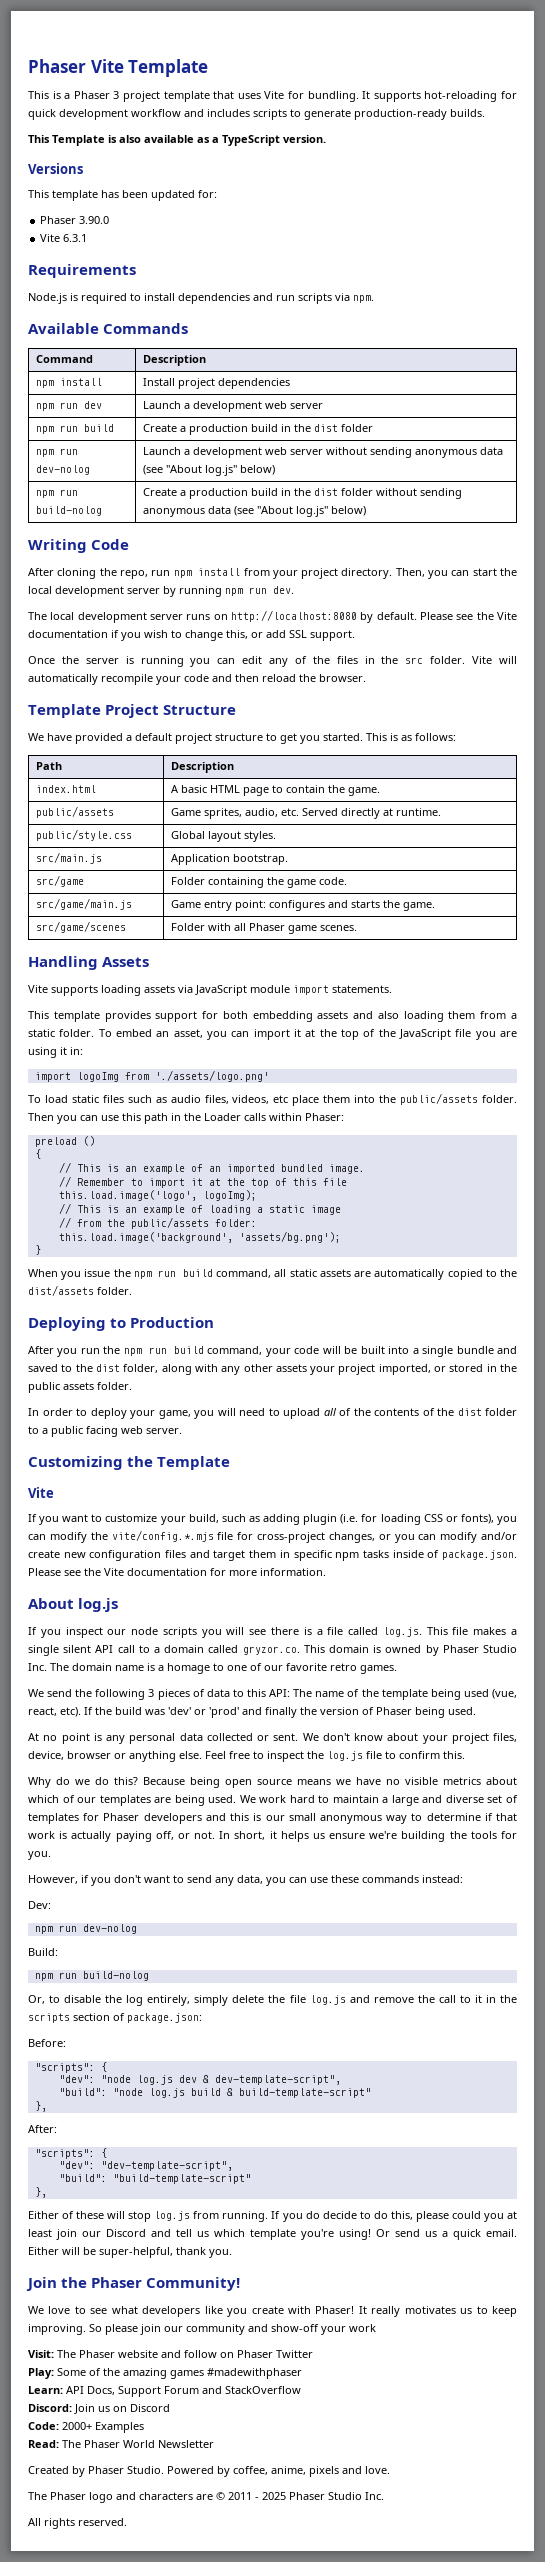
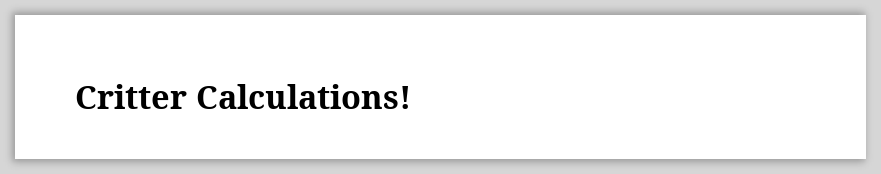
- Phaser Vite Template
- This is a Phaser 3 project template that uses Vite for bundling. It supports hot-reloading for quick development workflow and includes scripts to generate production-ready builds.
- This Template is also available as a TypeScript version.
- Versions
- This template has been updated for:
- Phaser 3.90.0
- Vite 6.3.1
- Requirements
- Node.js is required to install dependencies and run scripts via npm.
- Available Commands
- Command | Description
- npm install | Install project dependencies
- npm run dev | Launch a development web server
- npm run build | Create a production build in the dist folder
- npm run dev-nolog | Launch a development web server without sending anonymous data (see "About log.js" below)
- npm run build-nolog | Create a production build in the dist folder without sending anonymous data (see "About log.js" below)
- Writing Code
- After cloning the repo, run npm install from your project directory. Then, you can start the local development server by running npm run dev.
- The local development server runs on http://localhost:8080 by default. Please see the Vite documentation if you wish to change this, or add SSL support.
- Once the server is running you can edit any of the files in the src folder. Vite will automatically recompile your code and then reload the browser.
- Template Project Structure
- We have provided a default project structure to get you started. This is as follows:
- Path | Description
- index.html | A basic HTML page to contain the game.
- public/assets | Game sprites, audio, etc. Served directly at runtime.
- public/style.css | Global layout styles.
- src/main.js | Application bootstrap.
- src/game | Folder containing the game code.
- src/game/main.js | Game entry point: configures and starts the game.
- src/game/scenes | Folder with all Phaser game scenes.
- Handling Assets
- Vite supports loading assets via JavaScript module import statements.
- This template provides support for both embedding assets and also loading them from a static folder. To embed an asset, you can import it at the top of the JavaScript file you are using it in:
- import logoImg from './assets/logo.png'
- To load static files such as audio files, videos, etc place them into the public/assets folder. Then you can use this path in the Loader calls within Phaser:
- preload ()
- {
- // This is an example of an imported bundled image.
- // Remember to import it at the top of this file
- this.load.image('logo', logoImg);
- // This is an example of loading a static image
- // from the public/assets folder:
- this.load.image('background', 'assets/bg.png');
- }
- When you issue the npm run build command, all static assets are automatically copied to the dist/assets folder.
- Deploying to Production
- After you run the npm run build command, your code will be built into a single bundle and saved to the dist folder, along with any other assets your project imported, or stored in the public assets folder.
- In order to deploy your game, you will need to upload all of the contents of the dist folder to a public facing web server.
- Customizing the Template
- Vite
- If you want to customize your build, such as adding plugin (i.e. for loading CSS or fonts), you can modify the vite/config.*.mjs file for cross-project changes, or you can modify and/or create new configuration files and target them in specific npm tasks inside of package.json. Please see the Vite documentation for more information.
- About log.js
- If you inspect our node scripts you will see there is a file called log.js. This file makes a single silent API call to a domain called gryzor.co. This domain is owned by Phaser Studio Inc. The domain name is a homage to one of our favorite retro games.
- We send the following 3 pieces of data to this API: The name of the template being used (vue, react, etc). If the build was 'dev' or 'prod' and finally the version of Phaser being used.
- At no point is any personal data collected or sent. We don't know about your project files, device, browser or anything else. Feel free to inspect the log.js file to confirm this.
- Why do we do this? Because being open source means we have no visible metrics about which of our templates are being used. We work hard to maintain a large and diverse set of templates for Phaser developers and this is our small anonymous way to determine if that work is actually paying off, or not. In short, it helps us ensure we're building the tools for you.
- However, if you don't want to send any data, you can use these commands instead:
- Dev:
- npm run dev-nolog
- Build:
- npm run build-nolog
- Or, to disable the log entirely, simply delete the file log.js and remove the call to it in the scripts section of package.json:
- Before:
- "scripts": {
- "dev": "node log.js dev & dev-template-script",
- "build": "node log.js build & build-template-script"
- },
- After:
- "scripts": {
- "dev": "dev-template-script",
- "build": "build-template-script"
- },
- Either of these will stop log.js from running. If you do decide to do this, please could you at least join our Discord and tell us which template you're using! Or send us a quick email. Either will be super-helpful, thank you.
- Join the Phaser Community!
- We love to see what developers like you create with Phaser! It really motivates us to keep improving. So please join our community and show-off your work
- Visit: The Phaser website and follow on Phaser Twitter
- Play: Some of the amazing games #madewithphaser
- Learn: API Docs, Support Forum and StackOverflow
- Discord: Join us on Discord
- Code: 2000+ Examples
- Read: The Phaser World Newsletter
- Created by Phaser Studio. Powered by coffee, anime, pixels and love.
- The Phaser logo and characters are © 2011 - 2025 Phaser Studio Inc.
- All rights reserved.
+ Critter Calculations!

